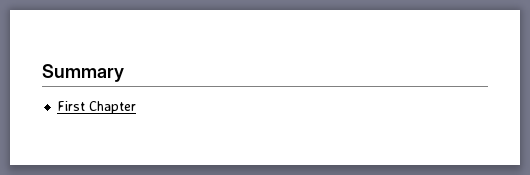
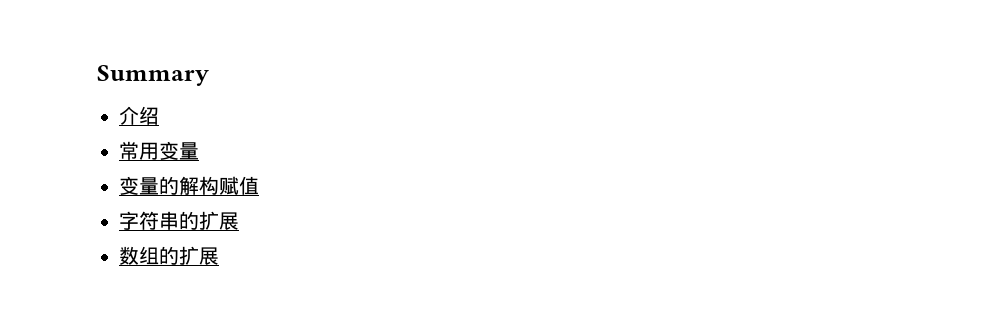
- First Chapter
+ 介绍
+ 常用变量
+ 变量的解构赋值
+ 字符串的扩展
+ 数组的扩展

